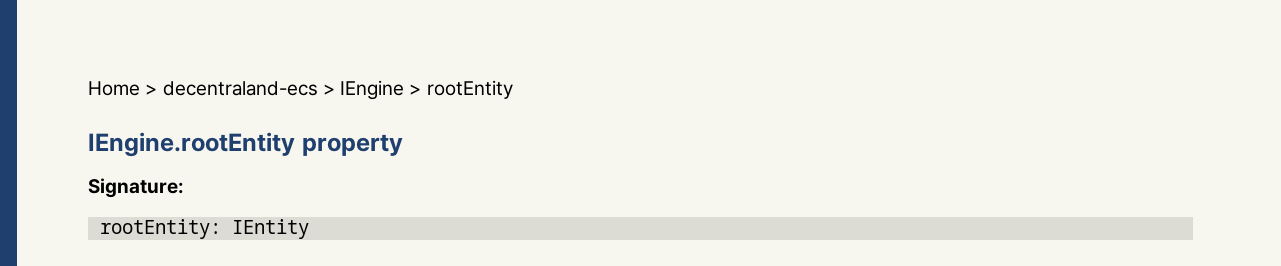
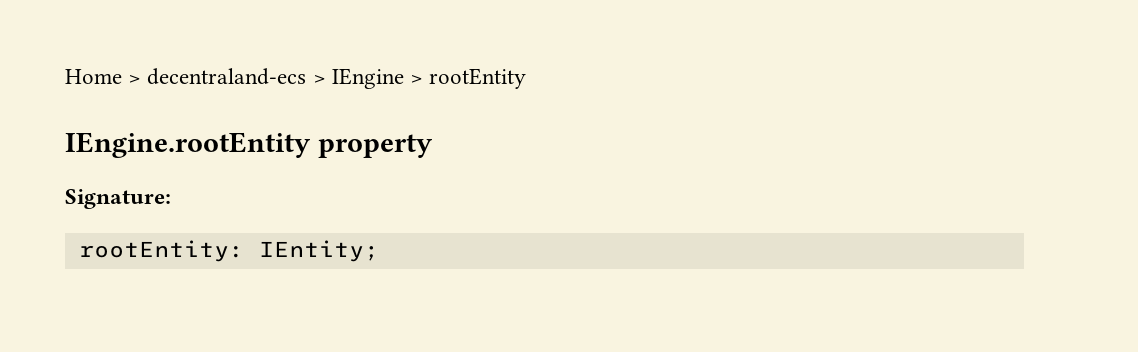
- rootEntity: IEntity
+ rootEntity: IEntity;

